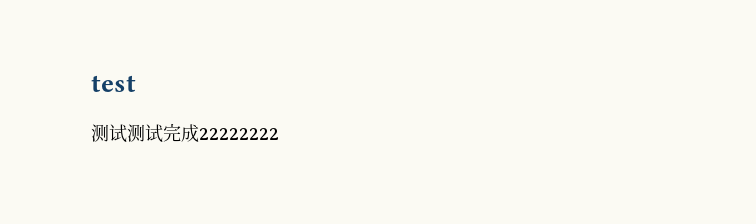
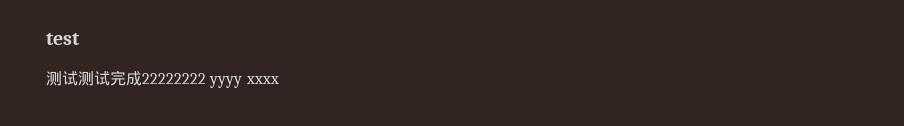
- 测试测试完成22222222
+ 测试测试完成22222222 yyyy xxxx

